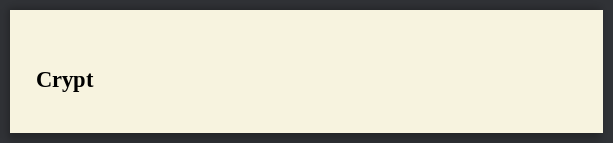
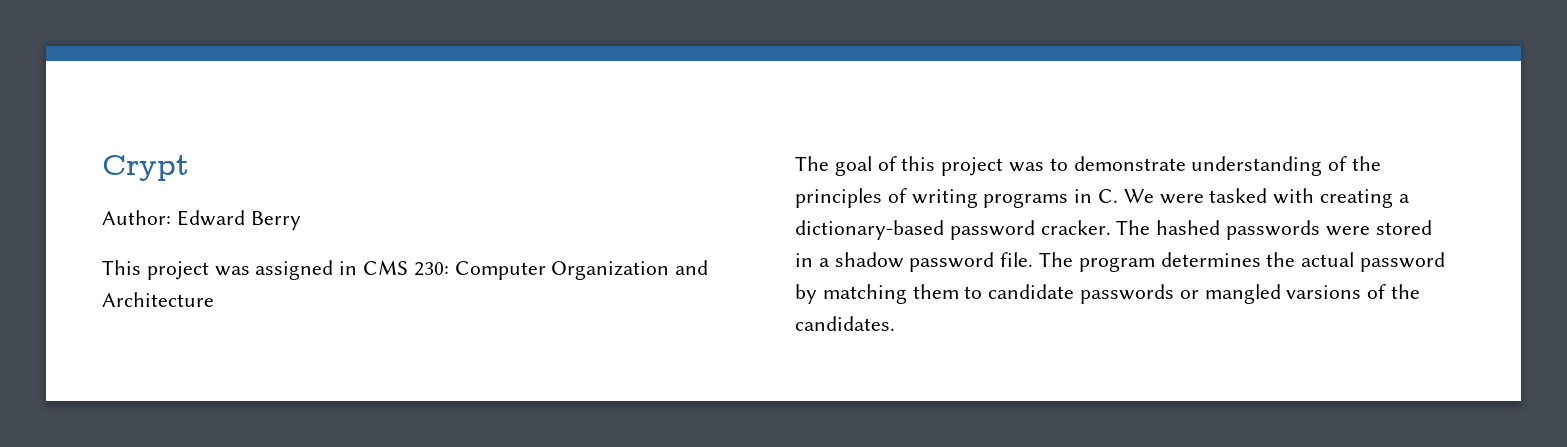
+ Author: Edward Berry
+ This project was assigned in CMS 230: Computer Organization and Architecture
+ The goal of this project was to demonstrate understanding of the principles of writing programs in C. We were tasked with creating a dictionary-based password cracker. The hashed passwords were stored in a shadow password file. The program determines the actual password by matching them to candidate passwords or mangled varsions of the candidates.

